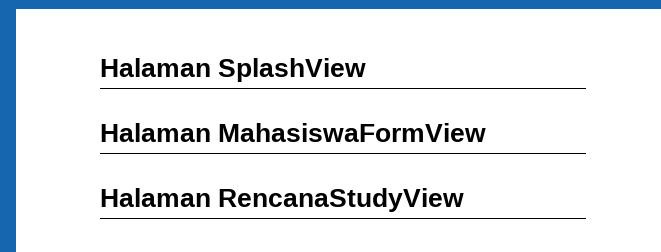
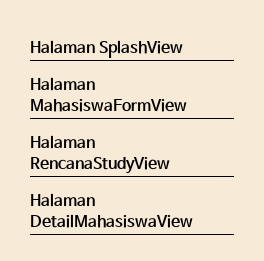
+ Halaman DetailMahasiswaView

